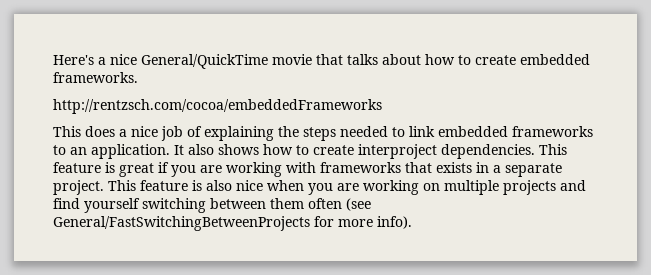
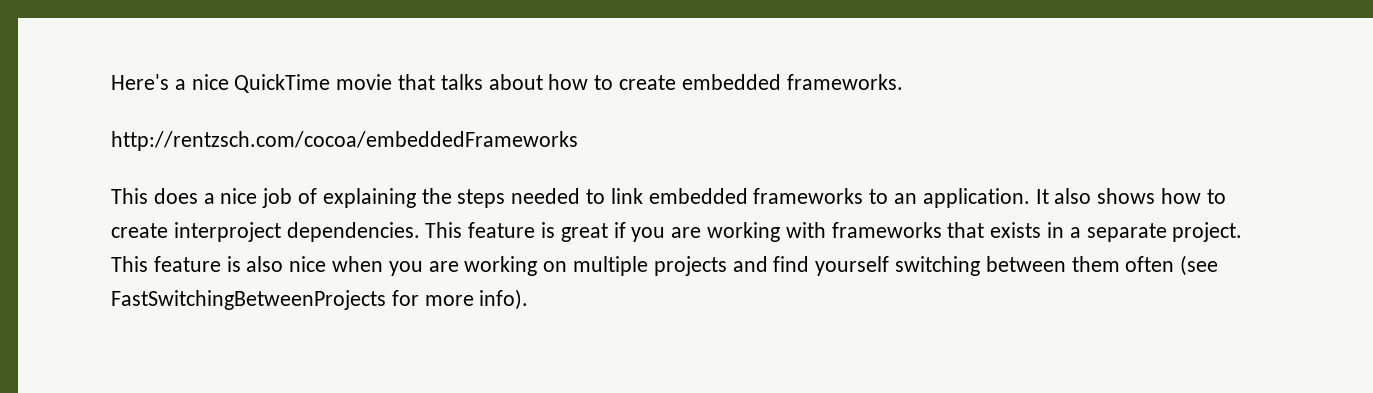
- Here's a nice General/QuickTime movie that talks about how to create embedded frameworks.
+ Here's a nice QuickTime movie that talks about how to create embedded frameworks.
- This feature is also nice when you are working on multiple projects and find yourself switching between them often (see General/FastSwitchingBetweenProjects for more info).
+ This feature is also nice when you are working on multiple projects and find yourself switching between them often (see FastSwitchingBetweenProjects for more info).

